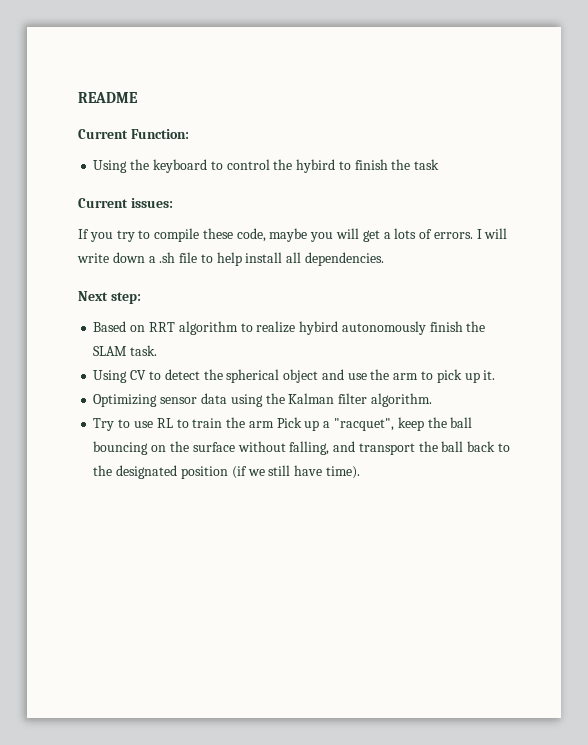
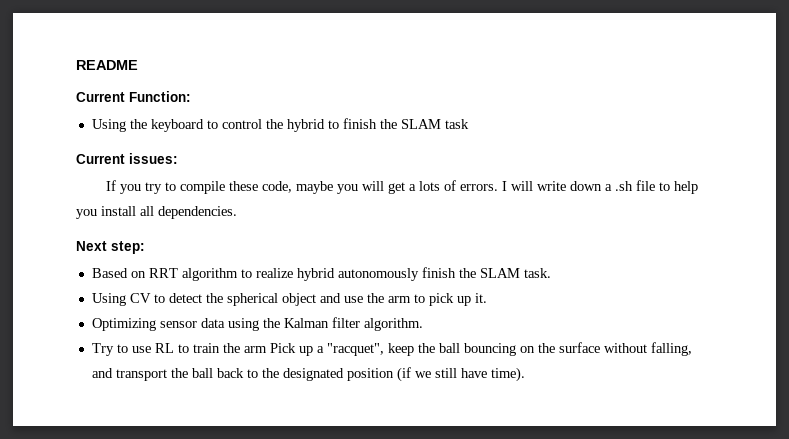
- Using the keyboard to control the hybird to finish the task
+ Using the keyboard to control the hybrid to finish the SLAM task
- I will write down a .sh file to help install all dependencies.
+ I will write down a .sh file to help you install all dependencies.
- Based on RRT algorithm to realize hybird autonomously finish the SLAM task.
+ Based on RRT algorithm to realize hybrid autonomously finish the SLAM task.

